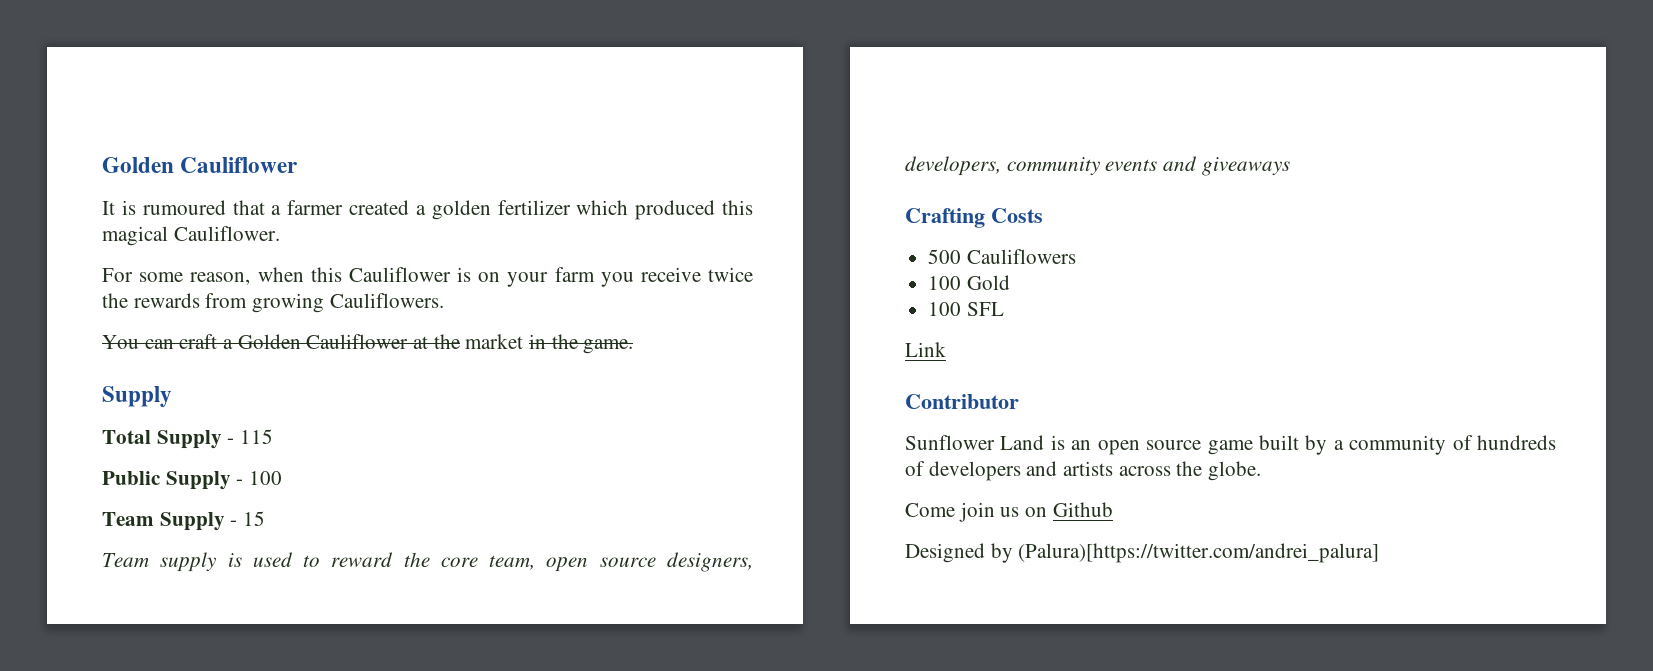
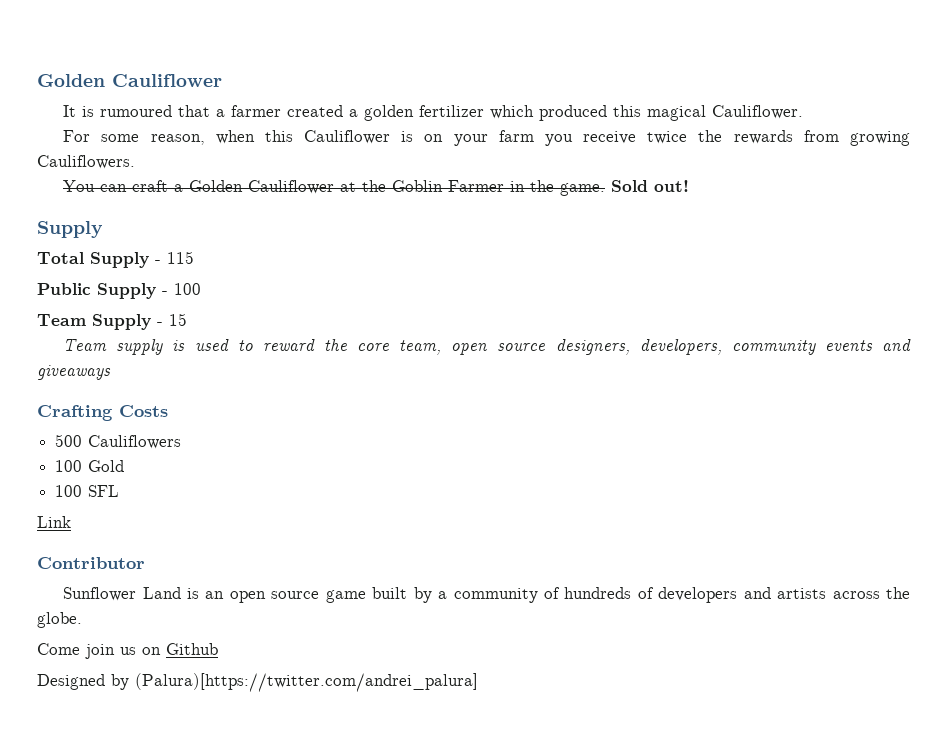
- You can craft a Golden Cauliflower at the market in the game.
+ You can craft a Golden Cauliflower at the Goblin Farmer in the game. Sold out!

